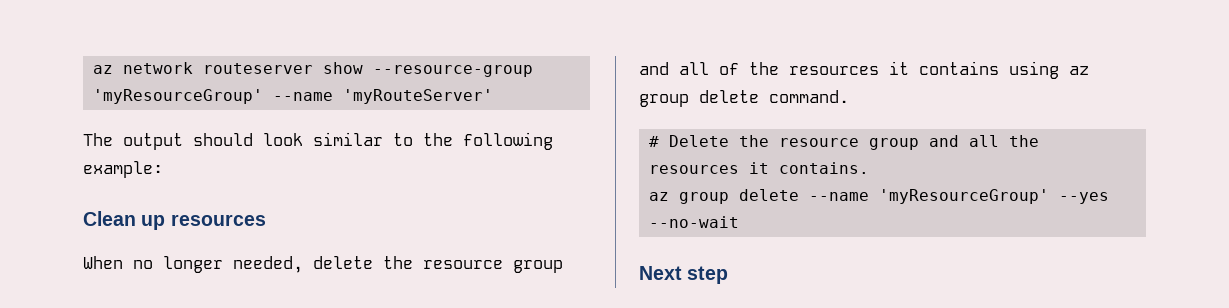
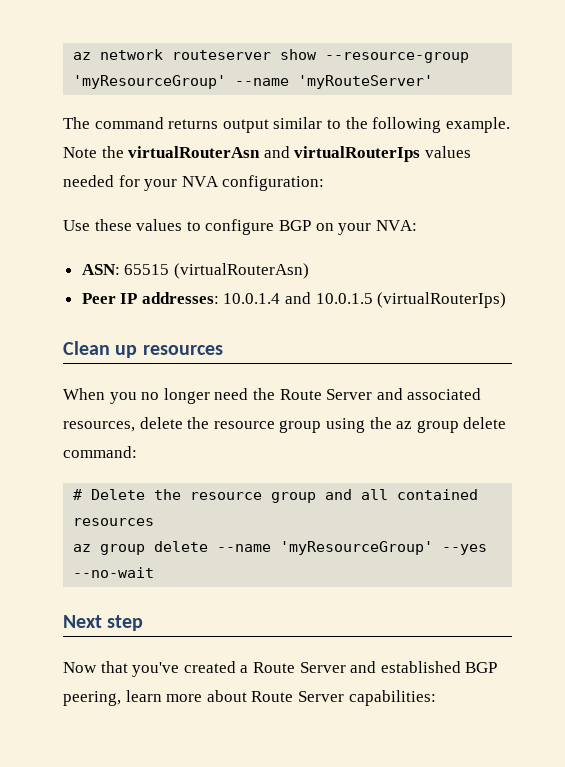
- The output should look similar to the following example:
+ The command returns output similar to the following example. Note the virtualRouterAsn and virtualRouterIps values needed for your NVA configuration:
+ Use these values to configure BGP on your NVA:
+ ASN: 65515 (virtualRouterAsn)
+ Peer IP addresses: 10.0.1.4 and 10.0.1.5 (virtualRouterIps)
- When no longer needed, delete the resource group and all of the resources it contains using az group delete command.
+ When you no longer need the Route Server and associated resources, delete the resource group using the az group delete command:
- # Delete the resource group and all the resources it contains.
+ # Delete the resource group and all contained resources
+ Now that you've created a Route Server and established BGP peering, learn more about Route Server capabilities:

